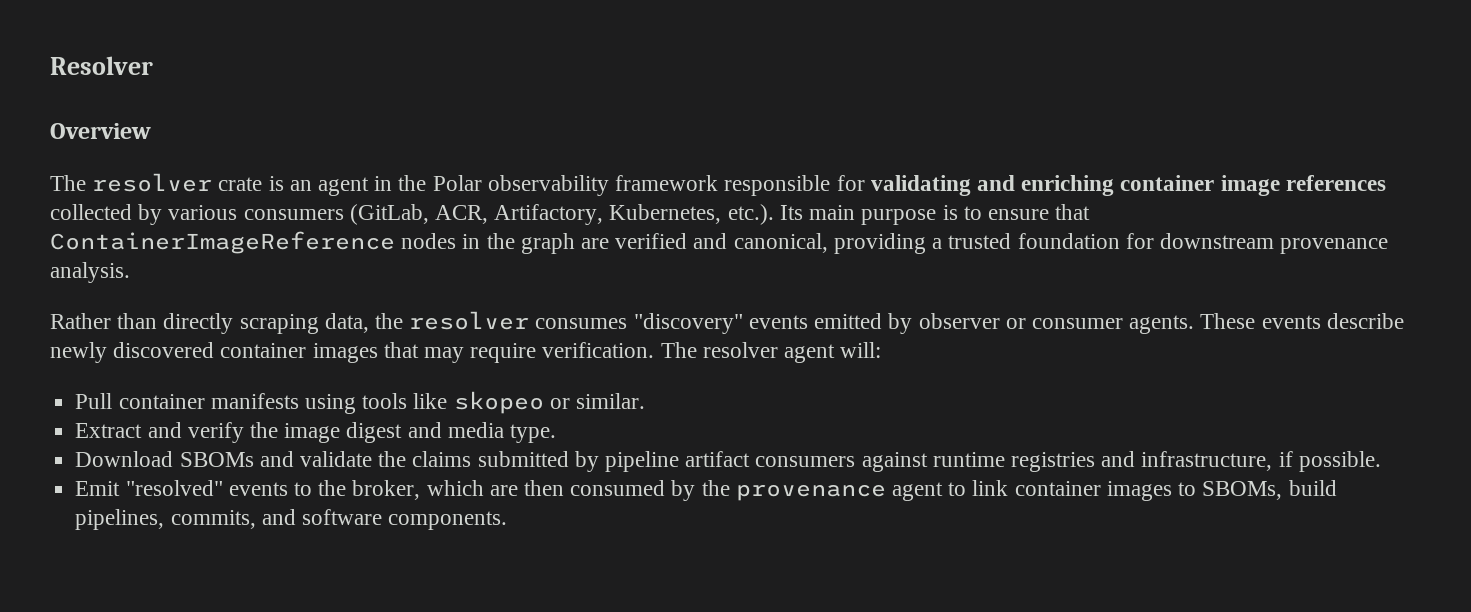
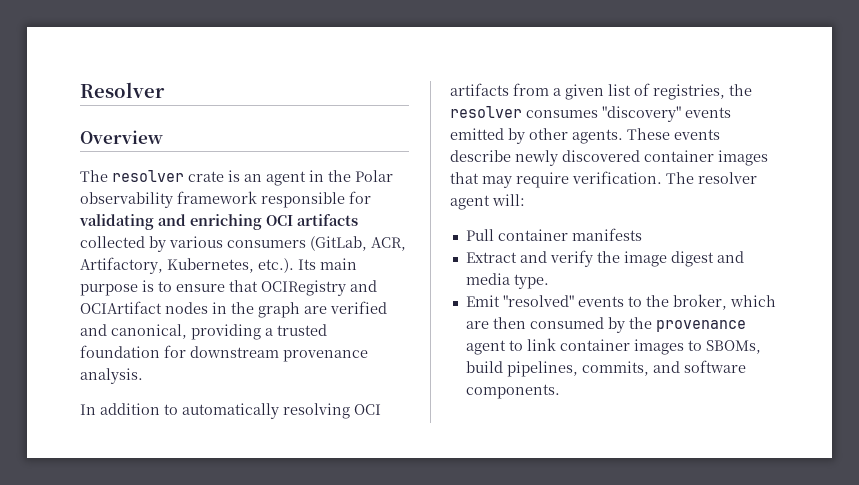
- The resolver crate is an agent in the Polar observability framework responsible for validating and enriching container image references collected by various consumers (GitLab, ACR, Artifactory, Kubernetes, etc.). Its main purpose is to ensure that ContainerImageReference nodes in the graph are verified and canonical, providing a trusted foundation for downstream provenance analysis.
+ The resolver crate is an agent in the Polar observability framework responsible for validating and enriching OCI artifacts collected by various consumers (GitLab, ACR, Artifactory, Kubernetes, etc.). Its main purpose is to ensure that OCIRegistry and OCIArtifact nodes in the graph are verified and canonical, providing a trusted foundation for downstream provenance analysis.
- Rather than directly scraping data, the resolver consumes "discovery" events emitted by observer or consumer agents.
+ In addition to automatically resolving OCI artifacts from a given list of registries, the resolver consumes "discovery" events emitted by other agents.
- Pull container manifests using tools like skopeo or similar.
+ Pull container manifests
- Download SBOMs and validate the claims submitted by pipeline artifact consumers against runtime registries and infrastructure, if possible.

